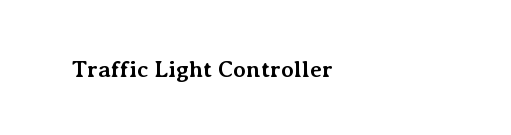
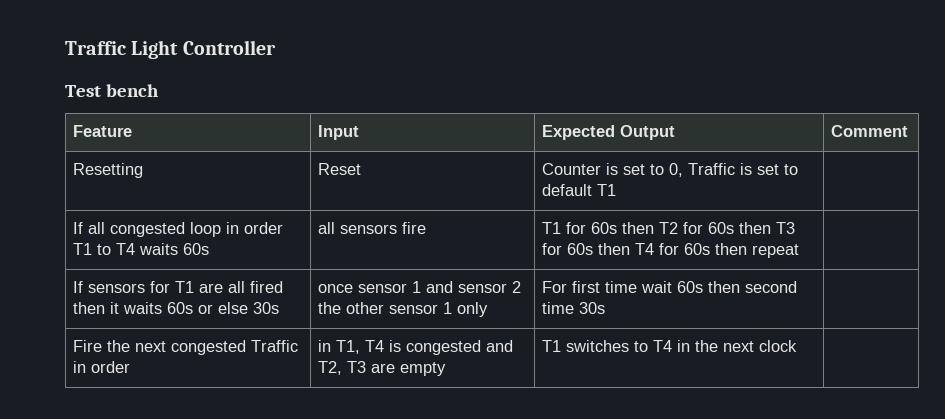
+ Test bench
+ Feature | Input | Expected Output | Comment
+ Resetting | Reset | Counter is set to 0, Traffic is set to default T1 |
+ If all congested loop in order T1 to T4 waits 60s | all sensors fire | T1 for 60s then T2 for 60s then T3 for 60s then T4 for 60s then repeat |
+ If sensors for T1 are all fired then it waits 60s or else 30s | once sensor 1 and sensor 2 the other sensor 1 only | For first time wait 60s then second time 30s |
+ Fire the next congested Traffic in order | in T1, T4 is congested and T2, T3 are empty | T1 switches to T4 in the next clock |

